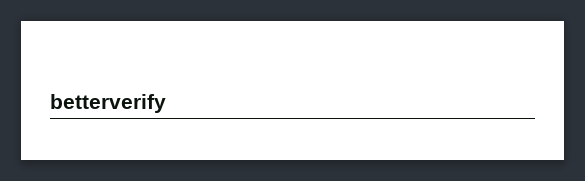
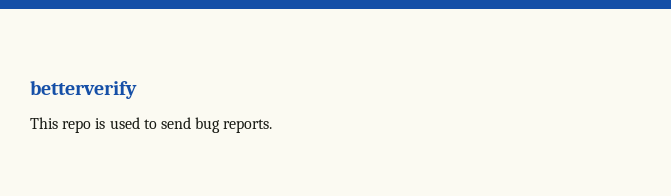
+ This repo is used to send bug reports.

